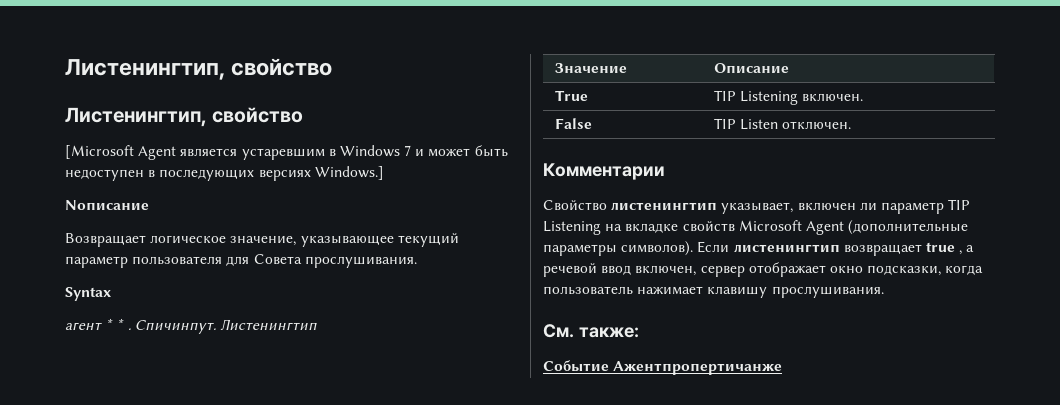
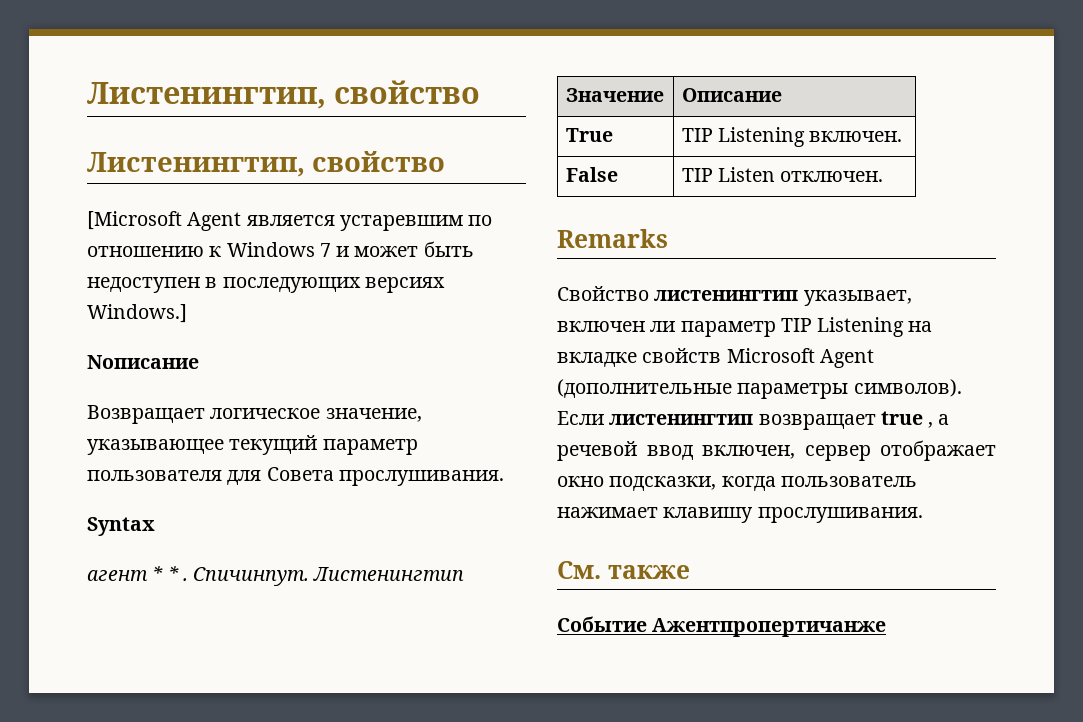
- [Microsoft Agent является устаревшим в Windows 7 и может быть недоступен в последующих версиях Windows.]
+ [Microsoft Agent является устаревшим по отношению к Windows 7 и может быть недоступен в последующих версиях Windows.]
- Комментарии
+ Remarks
- См. также:
+ См. также

